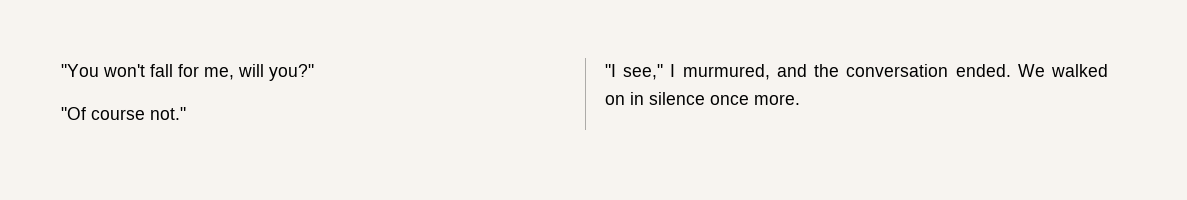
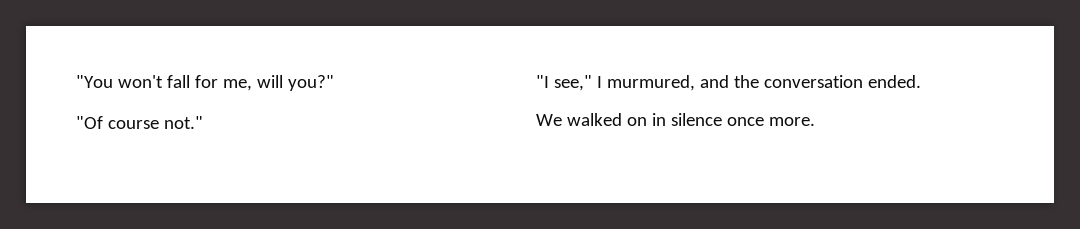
- "I see," I murmured, and the conversation ended. We walked on in silence once more.
+ "I see," I murmured, and the conversation ended.
+ We walked on in silence once more.

